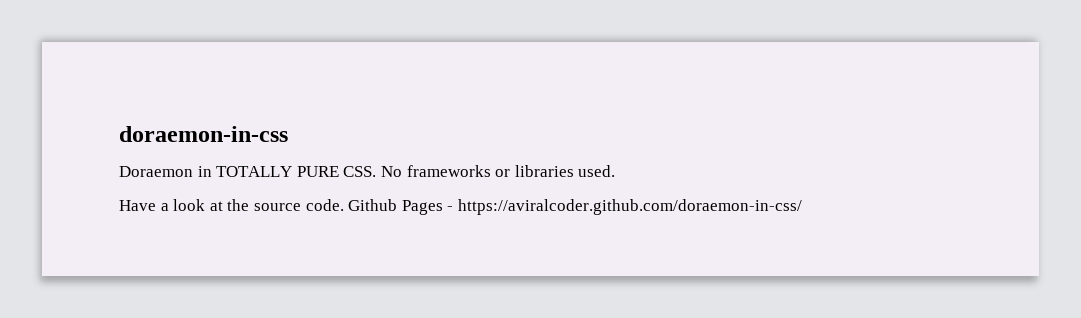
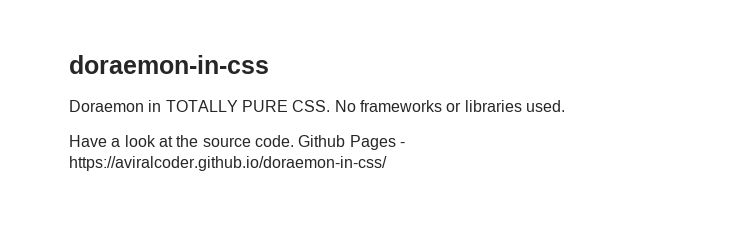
- Github Pages - https://aviralcoder.github.com/doraemon-in-css/
+ Github Pages - https://aviralcoder.github.io/doraemon-in-css/

